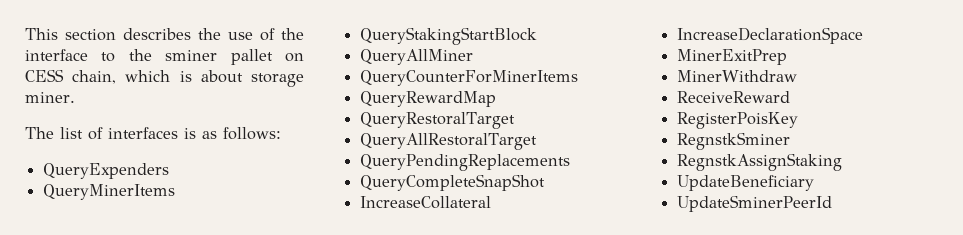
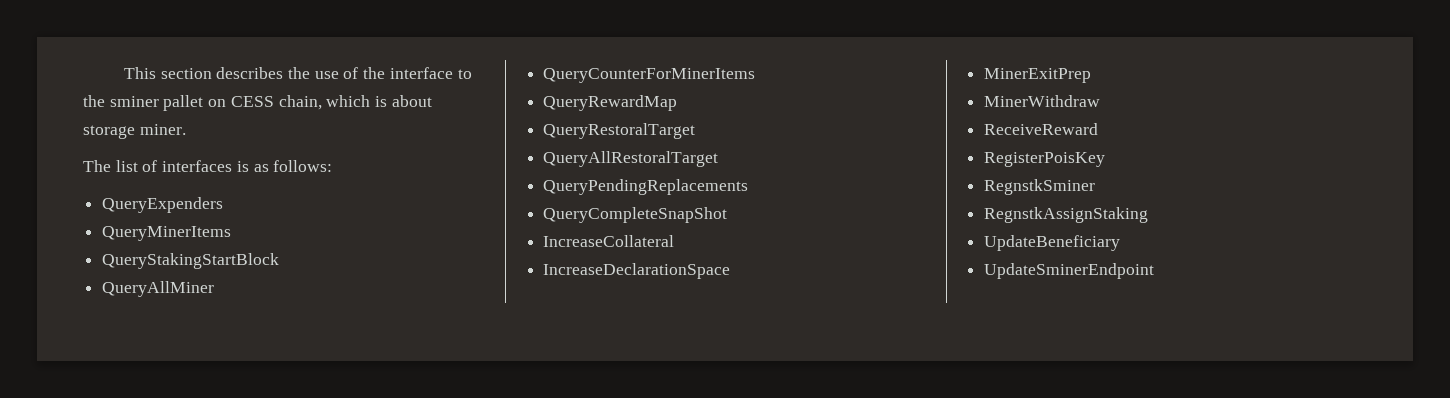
- UpdateSminerPeerId
+ UpdateSminerEndpoint

